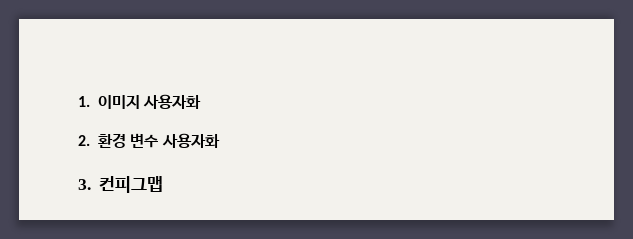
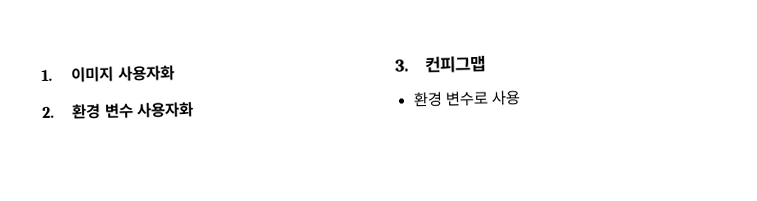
+ 환경 변수로 사용

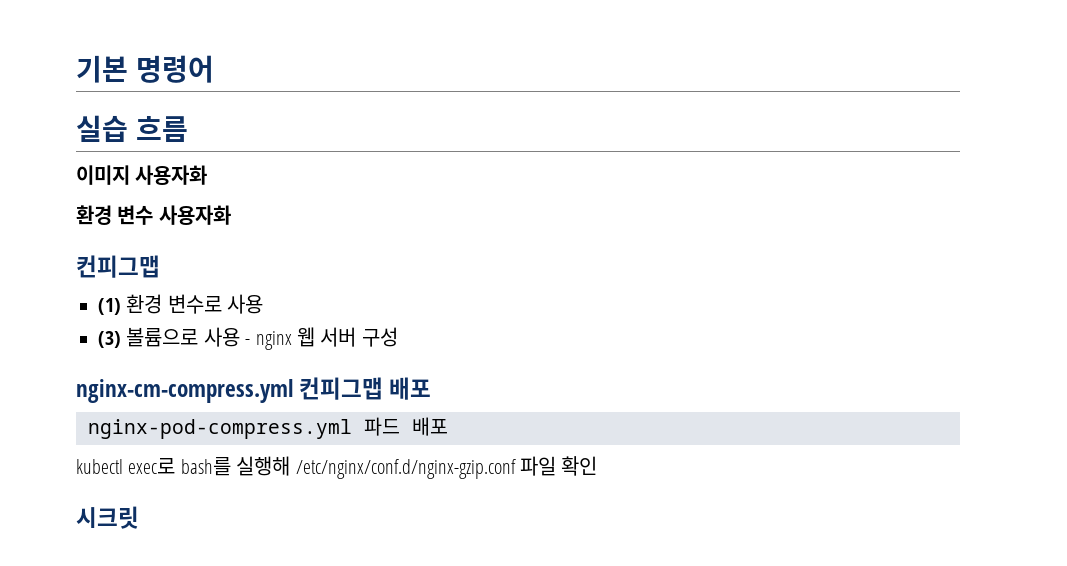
- 1. 이미지 사용자화
+ 기본 명령어
+ 실습 흐름
+ 이미지 사용자화
- 2. 환경 변수 사용자화
- 3. 컨피그맵
+ 환경 변수 사용자화
+ 컨피그맵
- 환경 변수로 사용
+ (1) 환경 변수로 사용
+ (3) 볼륨으로 사용 - nginx 웹 서버 구성
+ nginx-cm-compress.yml 컨피그맵 배포
+ nginx-pod-compress.yml 파드 배포
+ kubectl exec로 bash를 실행해 /etc/nginx/conf.d/nginx-gzip.conf 파일 확인
+ 시크릿

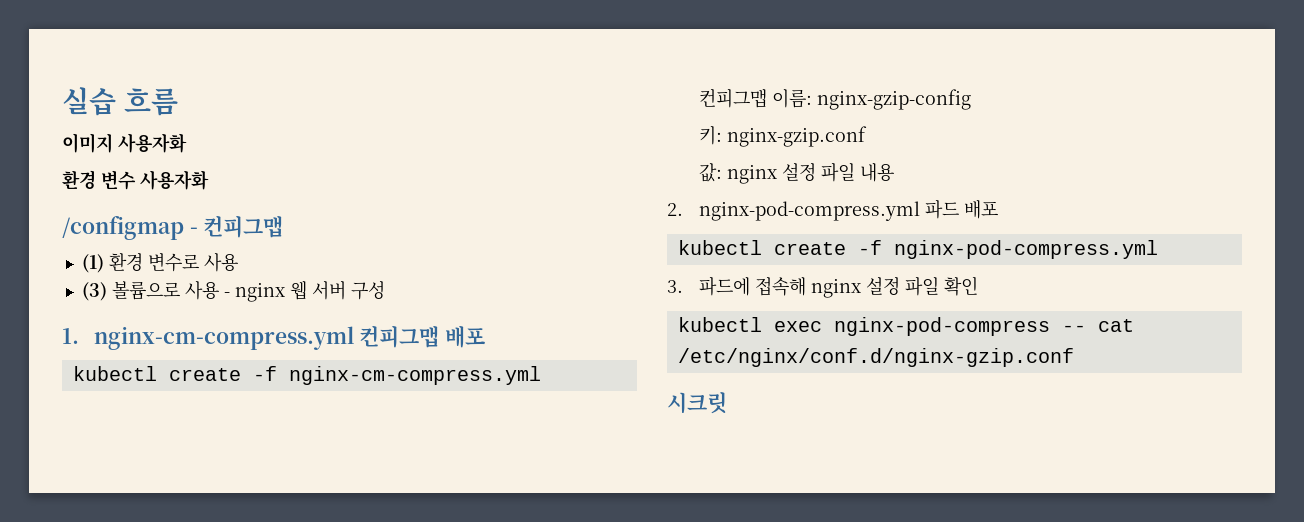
- 기본 명령어
  환경 변수 사용자화
- 컨피그맵
+ /configmap - 컨피그맵
- nginx-cm-compress.yml 컨피그맵 배포
+ 1. nginx-cm-compress.yml 컨피그맵 배포
- nginx-pod-compress.yml 파드 배포
- kubectl exec로 bash를 실행해 /etc/nginx/conf.d/nginx-gzip.conf 파일 확인
+ kubectl create -f nginx-cm-compress.yml
+ 컨피그맵 이름: nginx-gzip-config
+ 키: nginx-gzip.conf
+ 값: nginx 설정 파일 내용
+ 2. nginx-pod-compress.yml 파드 배포
+ kubectl create -f nginx-pod-compress.yml
+ 3. 파드에 접속해 nginx 설정 파일 확인
+ kubectl exec nginx-pod-compress -- cat /etc/nginx/conf.d/nginx-gzip.conf

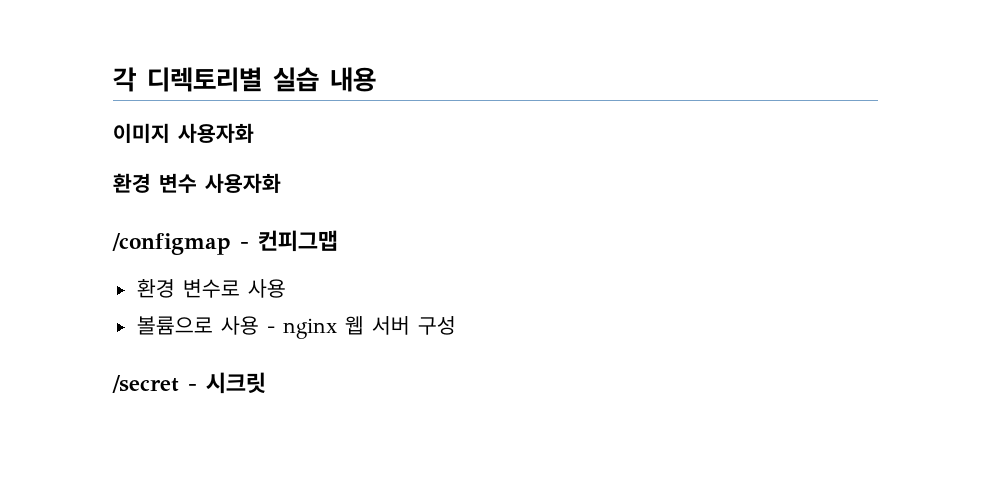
- 실습 흐름
+ 각 디렉토리별 실습 내용
- (1) 환경 변수로 사용
+ 환경 변수로 사용
- (3) 볼륨으로 사용 - nginx 웹 서버 구성
+ 볼륨으로 사용 - nginx 웹 서버 구성
- 1. nginx-cm-compress.yml 컨피그맵 배포
- kubectl create -f nginx-cm-compress.yml
- 컨피그맵 이름: nginx-gzip-config
- 키: nginx-gzip.conf
- 값: nginx 설정 파일 내용
- 2. nginx-pod-compress.yml 파드 배포
- kubectl create -f nginx-pod-compress.yml
- 3. 파드에 접속해 nginx 설정 파일 확인
- kubectl exec nginx-pod-compress -- cat /etc/nginx/conf.d/nginx-gzip.conf
- 시크릿
+ /secret - 시크릿

